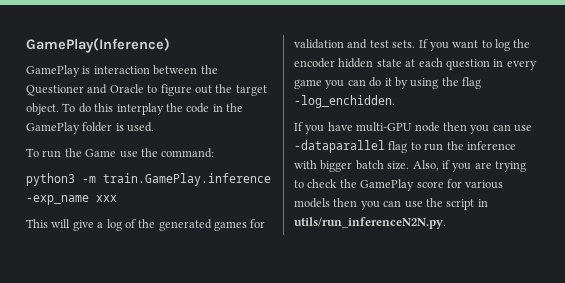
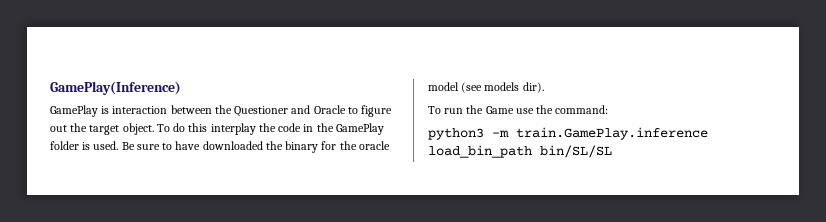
+ Be sure to have downloaded the binary for the oracle model (see models dir).
- python3 -m train.GamePlay.inference -exp_name xxx
- This will give a log of the generated games for validation and test sets. If you want to log the encoder hidden state at each question in every game you can do it by using the flag -log_enchidden.
- If you have multi-GPU node then you can use -dataparallel flag to run the inference with bigger batch size. Also, if you are trying to check the GamePlay score for various models then you can use the script in utils/run_inferenceN2N.py.
+ python3 -m train.GamePlay.inference load_bin_path bin/SL/SL

